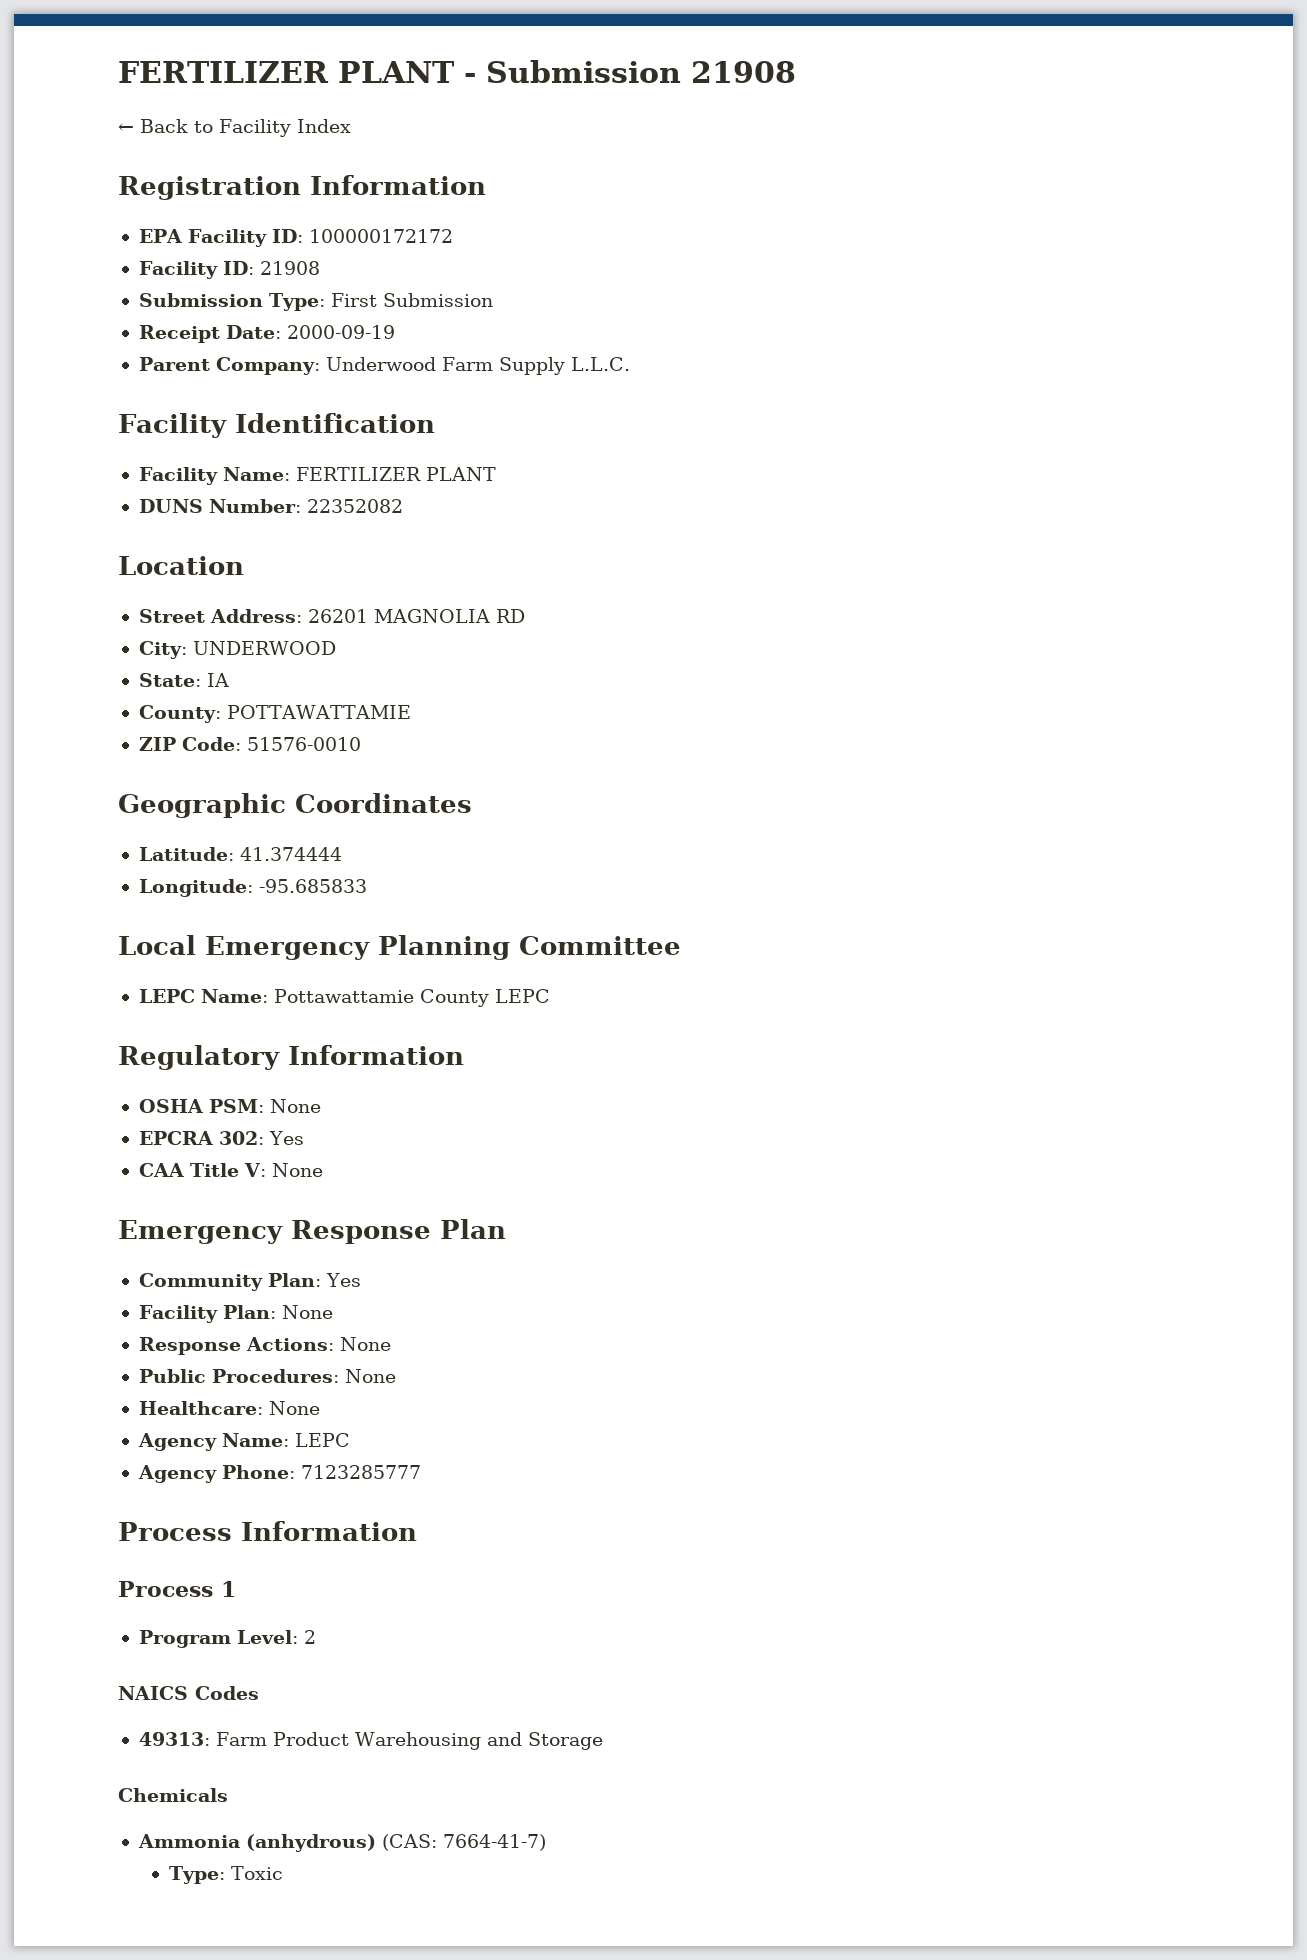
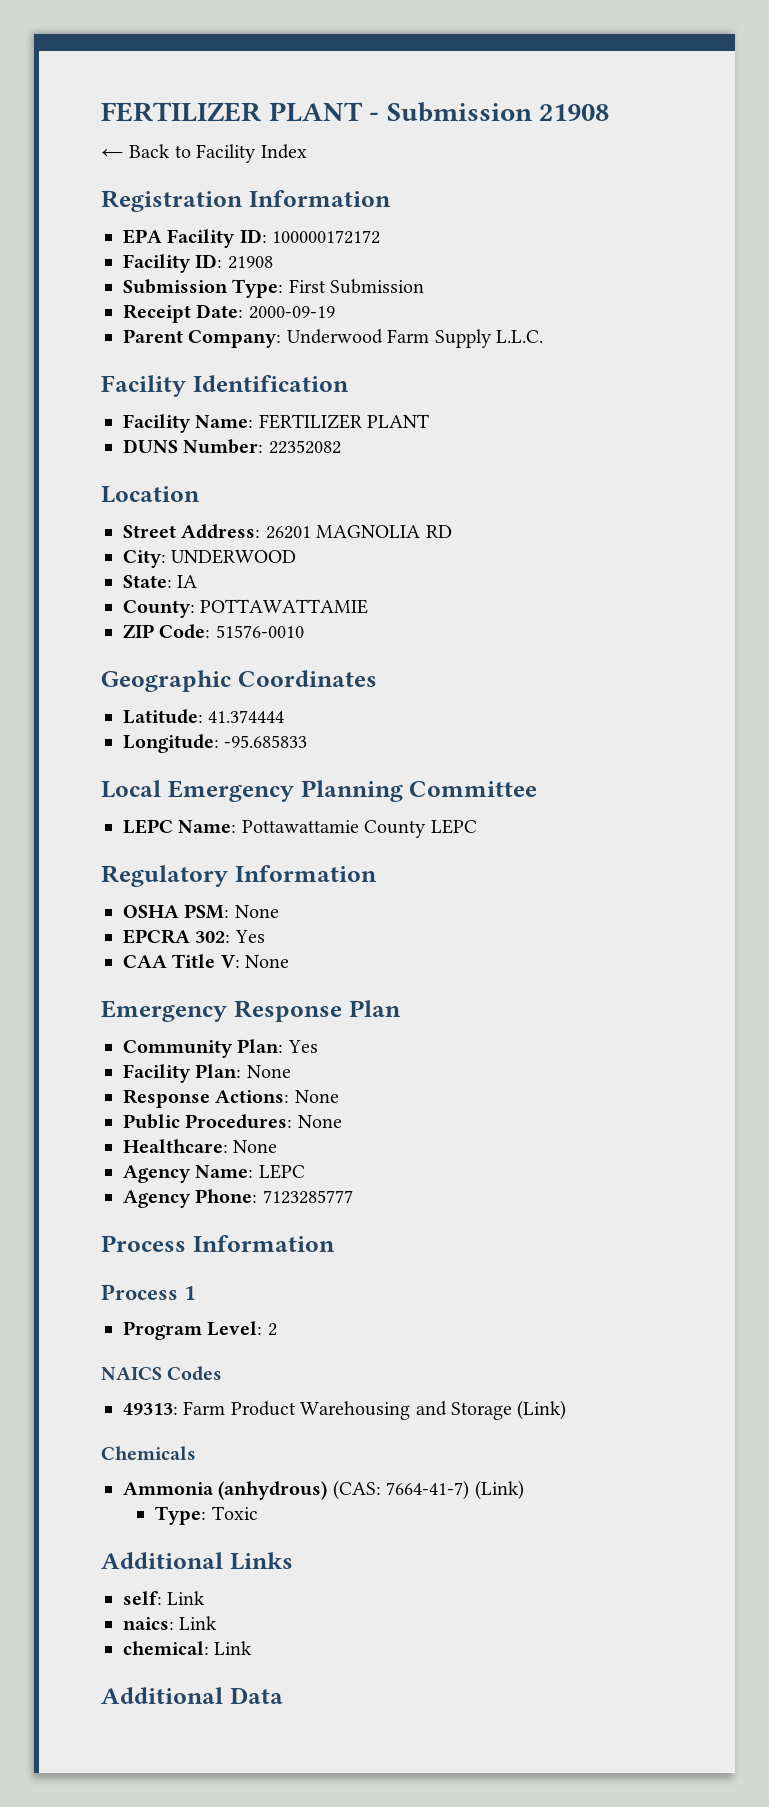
- 49313: Farm Product Warehousing and Storage
+ 49313: Farm Product Warehousing and Storage (Link)
- Ammonia (anhydrous) (CAS: 7664-41-7)
+ Ammonia (anhydrous) (CAS: 7664-41-7) (Link)
+ Additional Links
+ self: Link
+ naics: Link
+ chemical: Link
+ Additional Data

